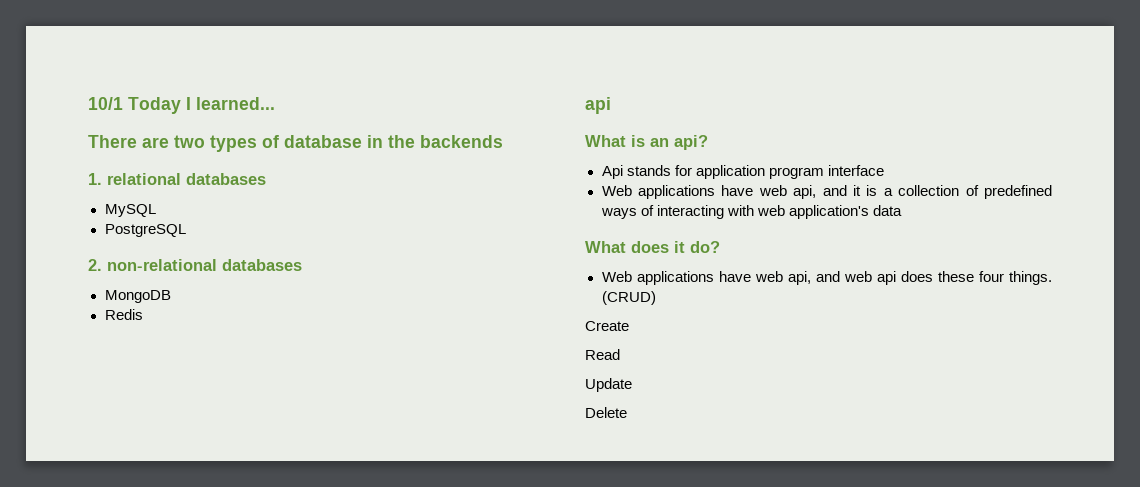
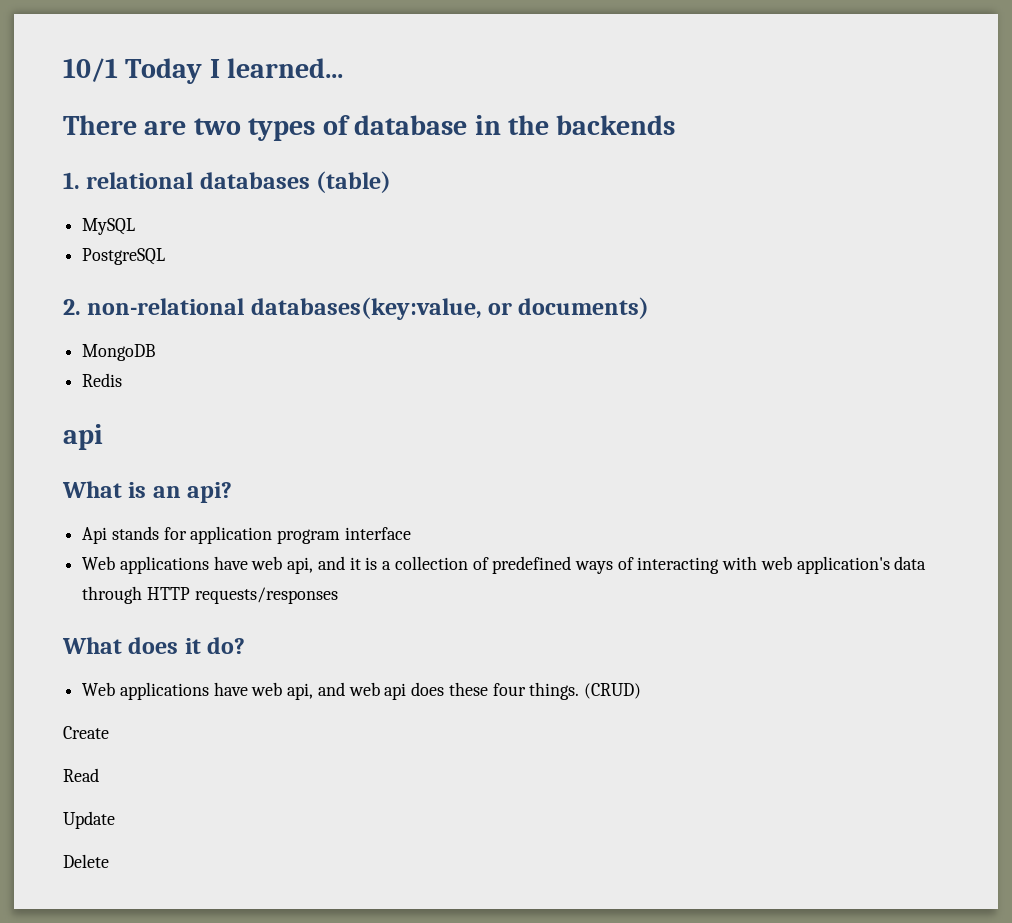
- 1. relational databases
+ 1. relational databases (table)
- 2. non-relational databases
+ 2. non-relational databases(key:value, or documents)
- Web applications have web api, and it is a collection of predefined ways of interacting with web application's data
+ Web applications have web api, and it is a collection of predefined ways of interacting with web application's data through HTTP requests/responses

